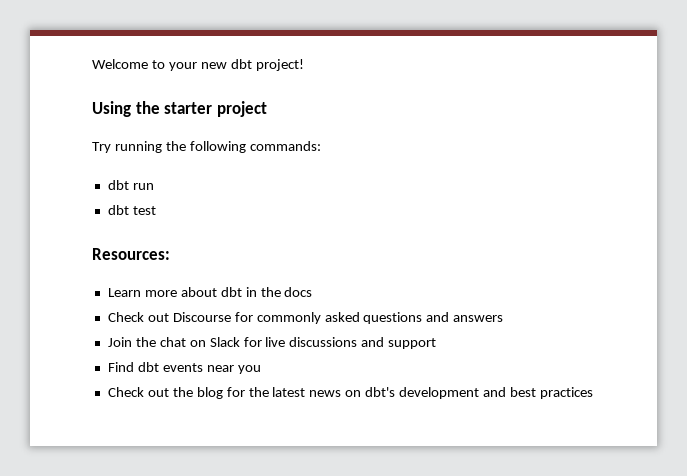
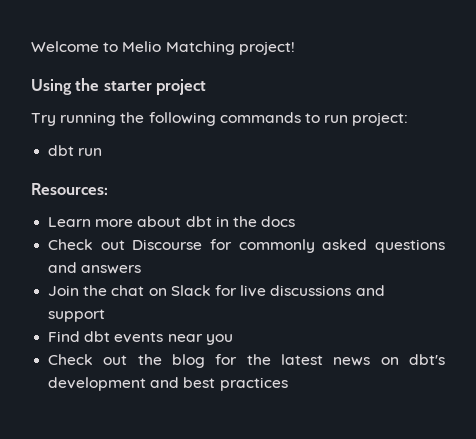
- Welcome to your new dbt project!
+ Welcome to Melio Matching project!
- Try running the following commands:
+ Try running the following commands to run project:
- dbt test

